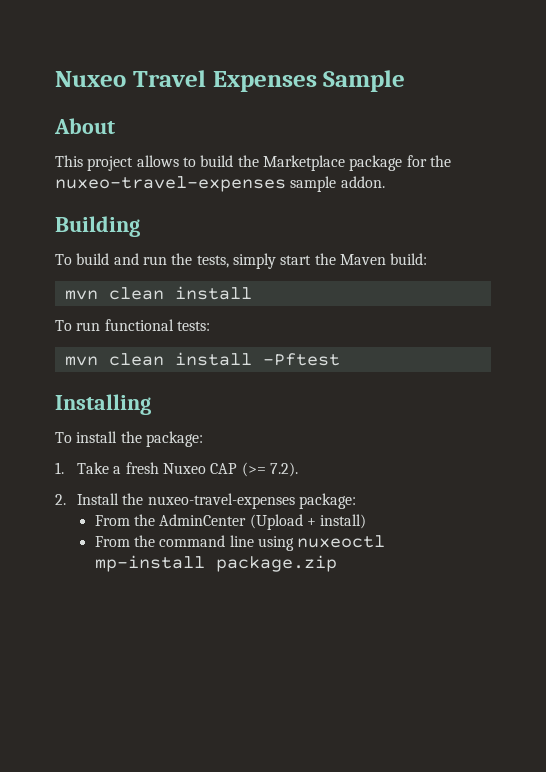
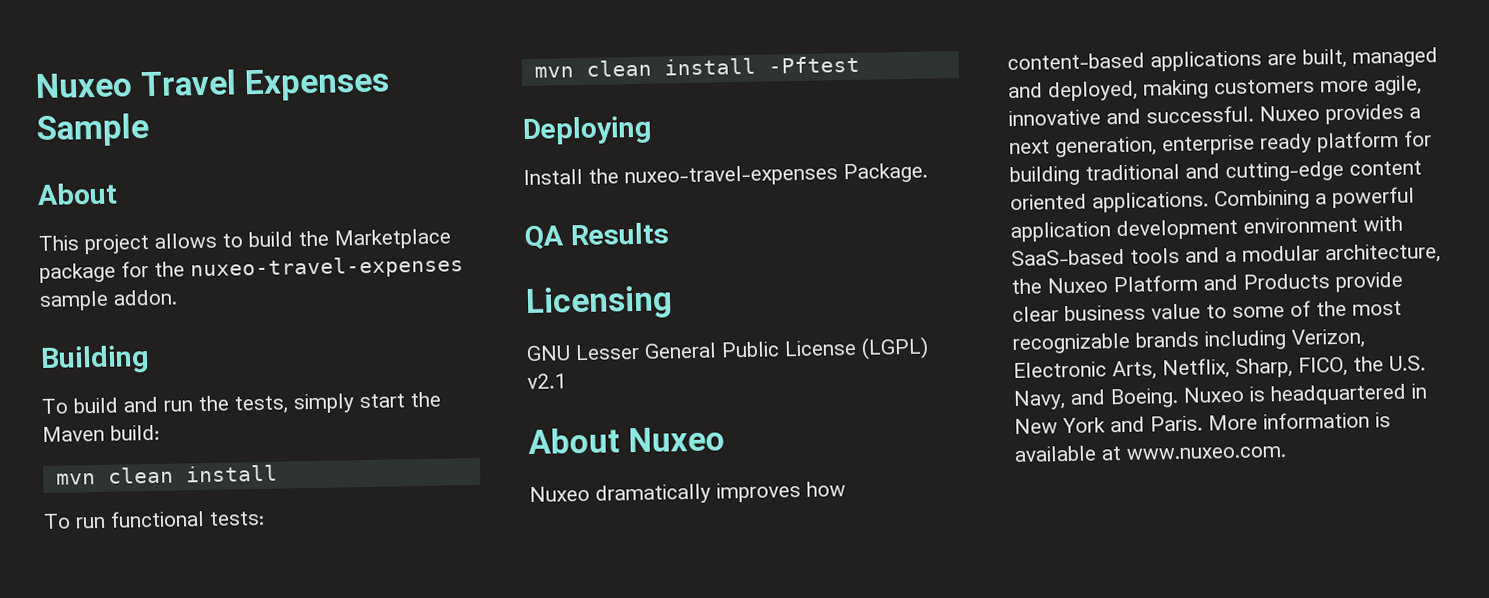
- Installing
- To install the package:
- 1. Take a fresh Nuxeo CAP (>= 7.2).
- 2. Install the nuxeo-travel-expenses package:
- From the AdminCenter (Upload + install)
- From the command line using nuxeoctl mp-install package.zip
+ Deploying
+ Install the nuxeo-travel-expenses Package.
+ QA Results
+ Licensing
+ GNU Lesser General Public License (LGPL) v2.1
+ About Nuxeo
+ Nuxeo dramatically improves how content-based applications are built, managed and deployed, making customers more agile, innovative and successful. Nuxeo provides a next generation, enterprise ready platform for building traditional and cutting-edge content oriented applications. Combining a powerful application development environment with SaaS-based tools and a modular architecture, the Nuxeo Platform and Products provide clear business value to some of the most recognizable brands including Verizon, Electronic Arts, Netflix, Sharp, FICO, the U.S. Navy, and Boeing. Nuxeo is headquartered in New York and Paris. More information is available at www.nuxeo.com.

